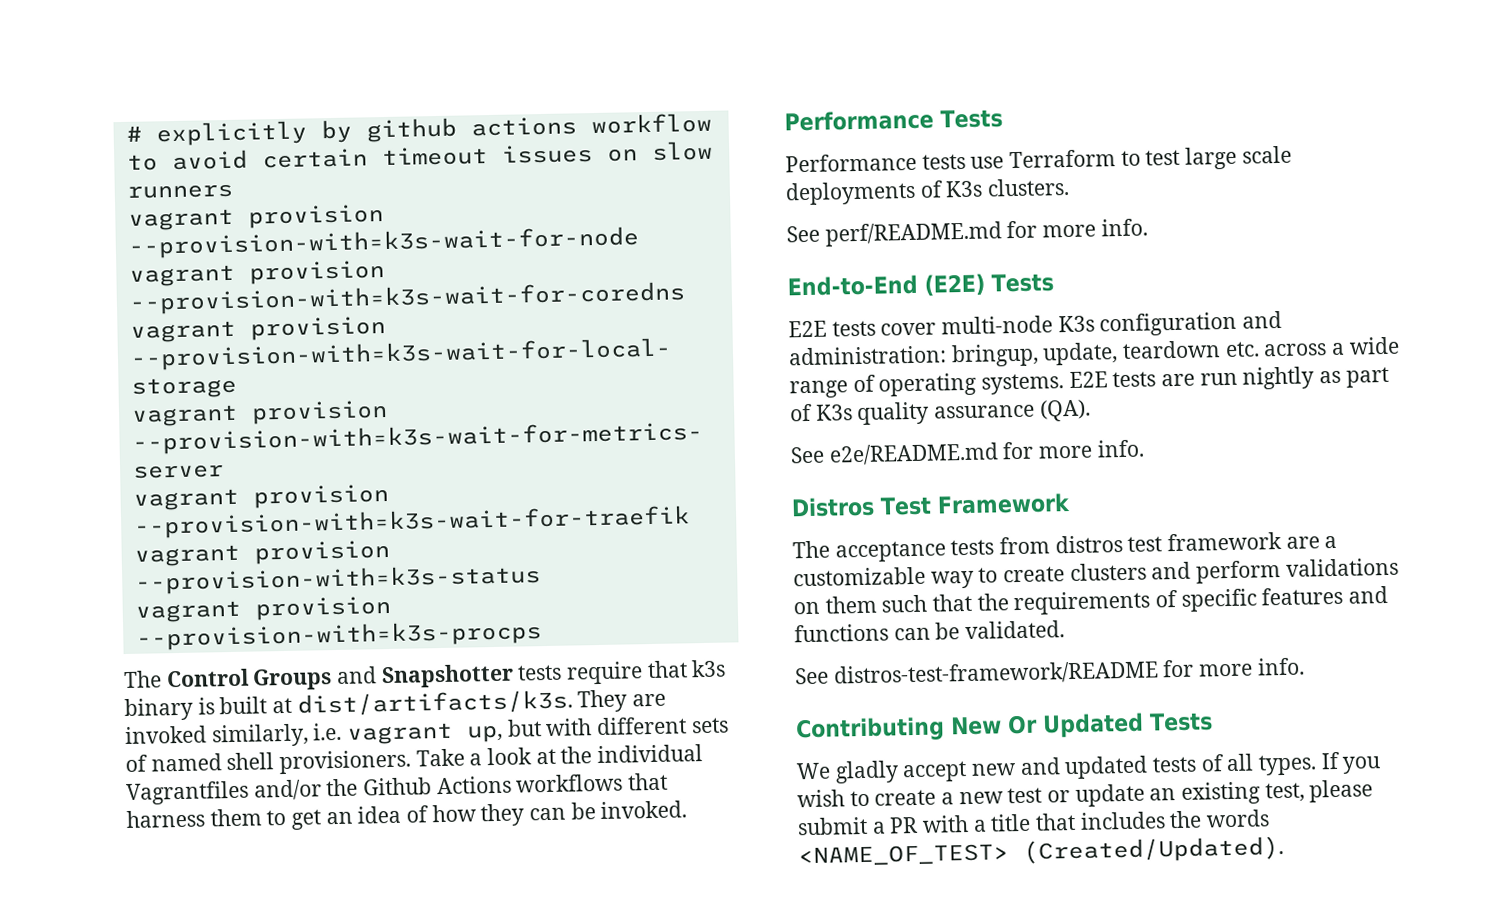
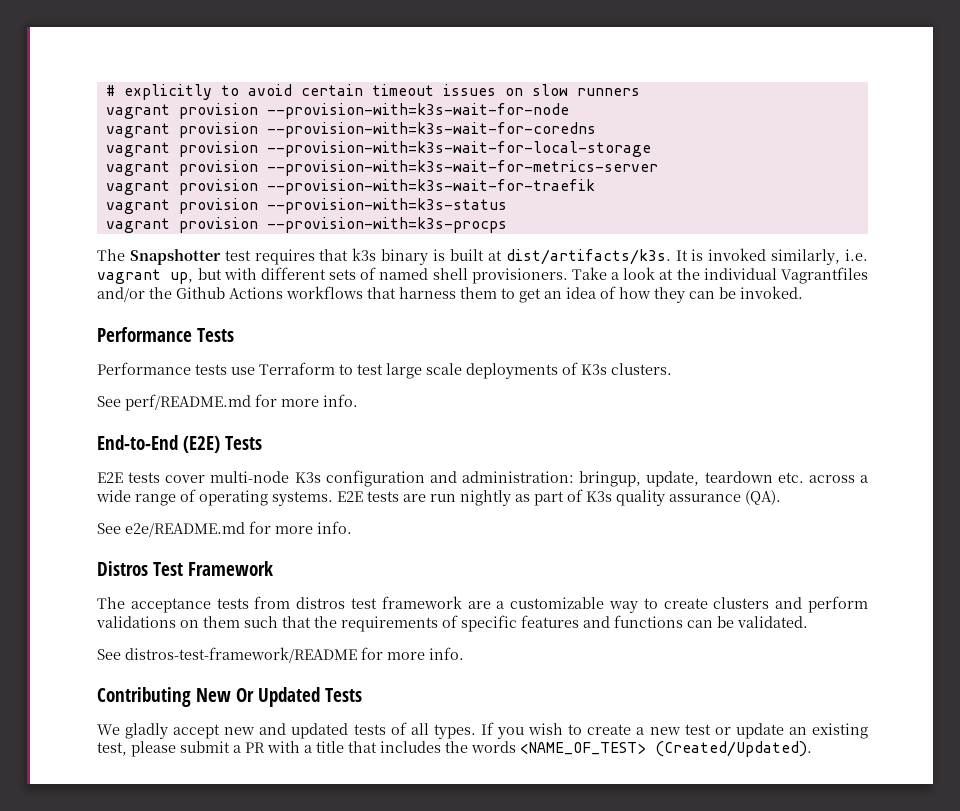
- # explicitly by github actions workflow to avoid certain timeout issues on slow runners
+ # explicitly to avoid certain timeout issues on slow runners
- The Control Groups and Snapshotter tests require that k3s binary is built at dist/artifacts/k3s.
+ The Snapshotter test requires that k3s binary is built at dist/artifacts/k3s.
- They are invoked similarly, i.e. vagrant up, but with different sets of named shell provisioners.
+ It is invoked similarly, i.e. vagrant up, but with different sets of named shell provisioners.

